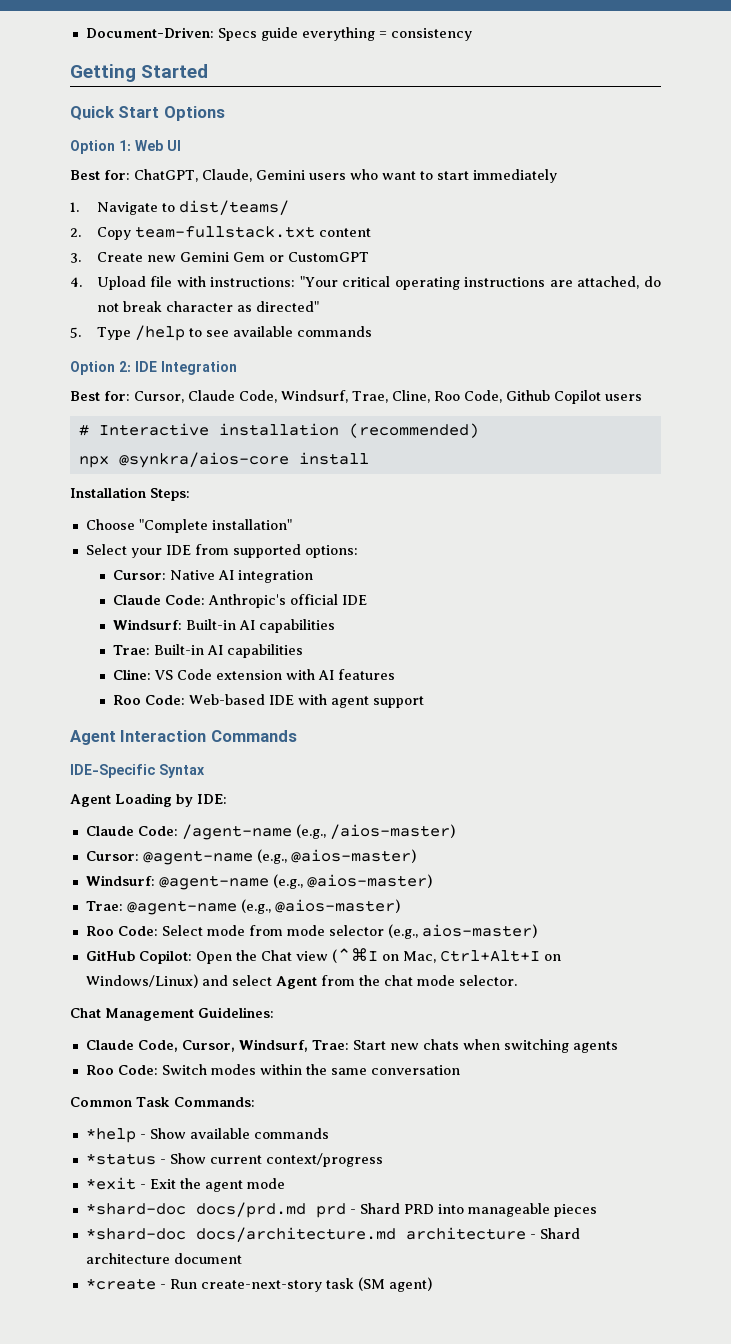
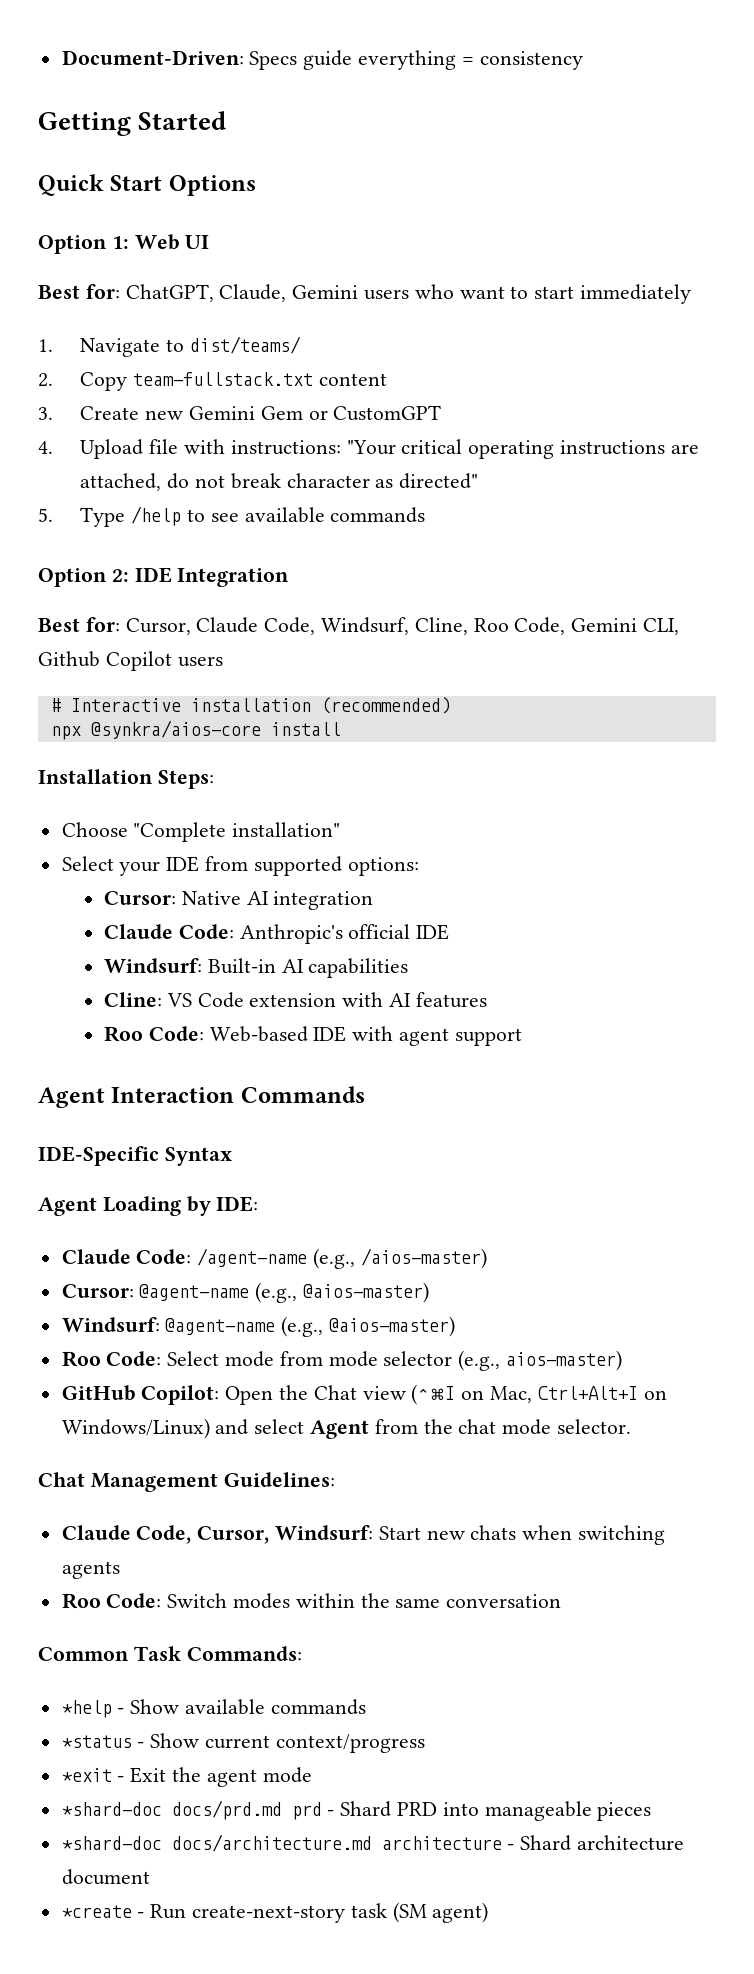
- Best for: Cursor, Claude Code, Windsurf, Trae, Cline, Roo Code, Github Copilot users
+ Best for: Cursor, Claude Code, Windsurf, Cline, Roo Code, Gemini CLI, Github Copilot users
- Trae: Built-in AI capabilities
- Trae: @agent-name (e.g., @aios-master)
- Claude Code, Cursor, Windsurf, Trae: Start new chats when switching agents
+ Claude Code, Cursor, Windsurf: Start new chats when switching agents

